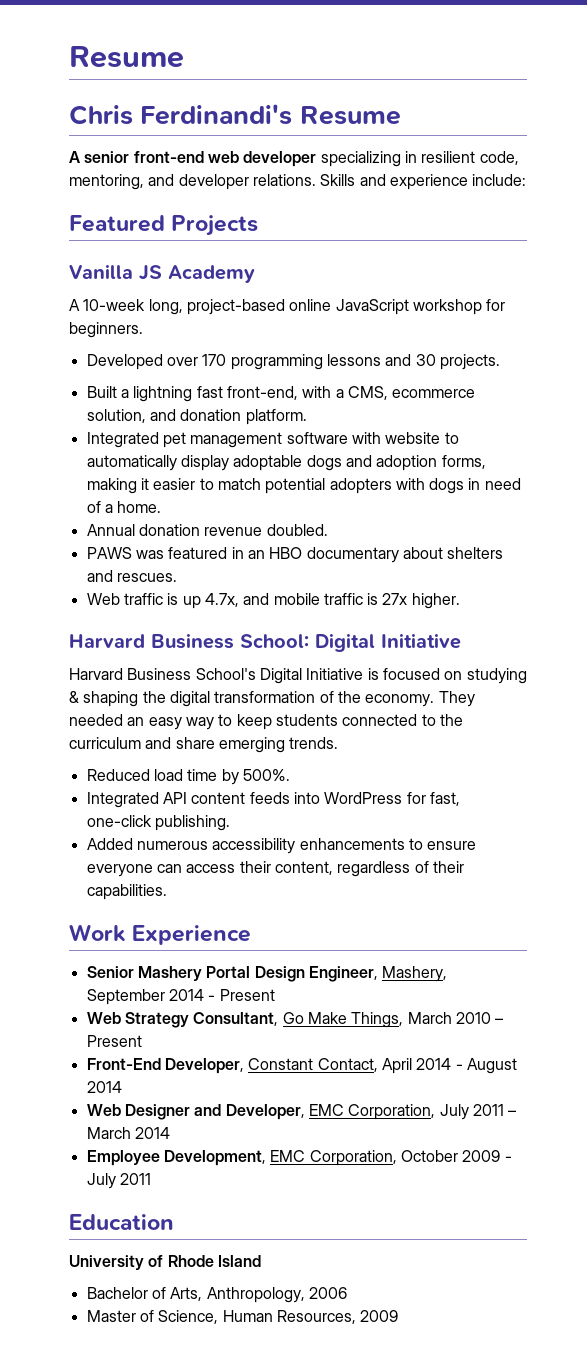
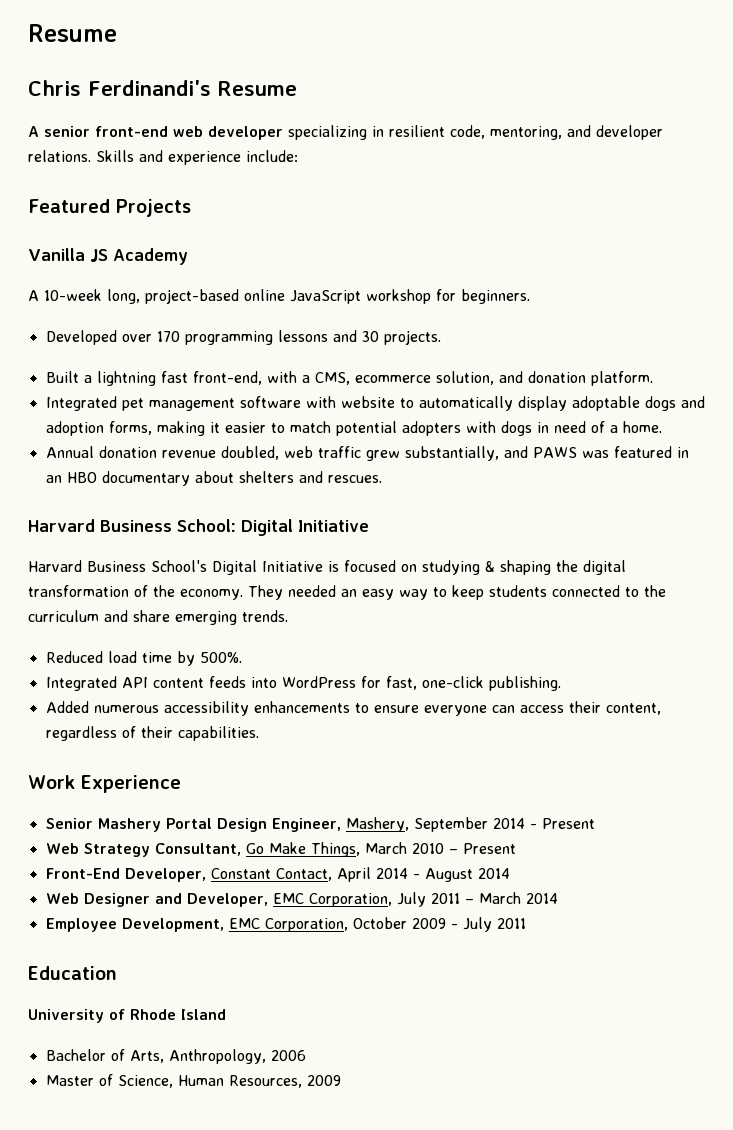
- Annual donation revenue doubled.
- PAWS was featured in an HBO documentary about shelters and rescues.
+ Annual donation revenue doubled, web traffic grew substantially, and PAWS was featured in an HBO documentary about shelters and rescues.
- Web traffic is up 4.7x, and mobile traffic is 27x higher.

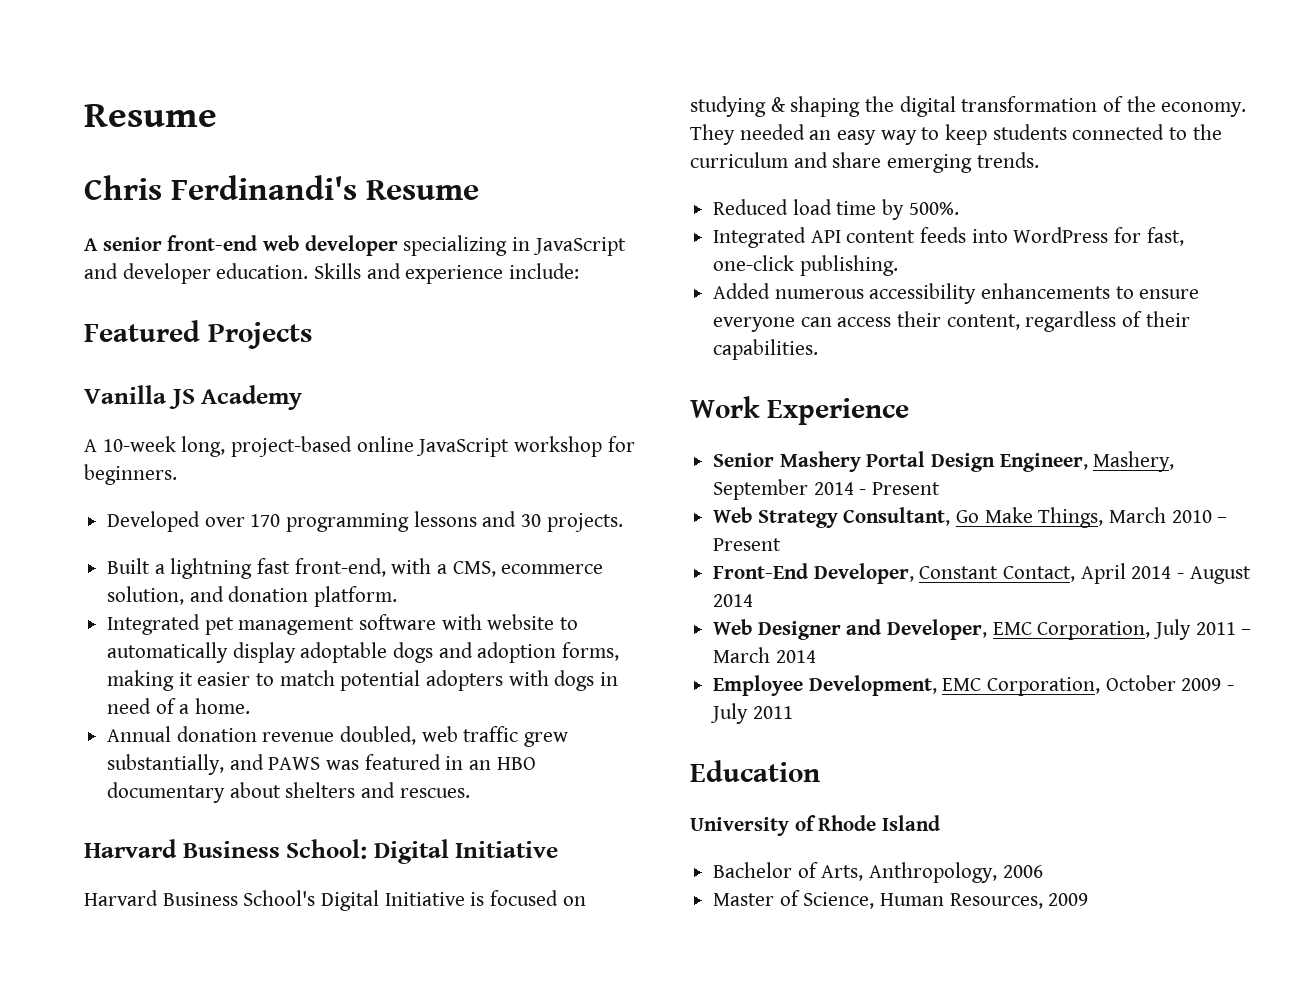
- A senior front-end web developer specializing in resilient code, mentoring, and developer relations.
+ A senior front-end web developer specializing in JavaScript and developer education.

